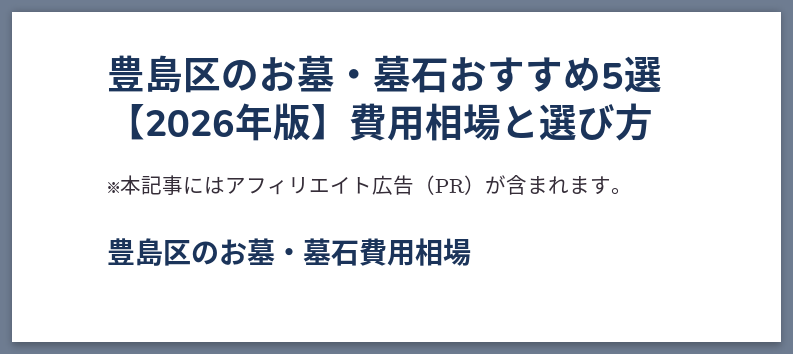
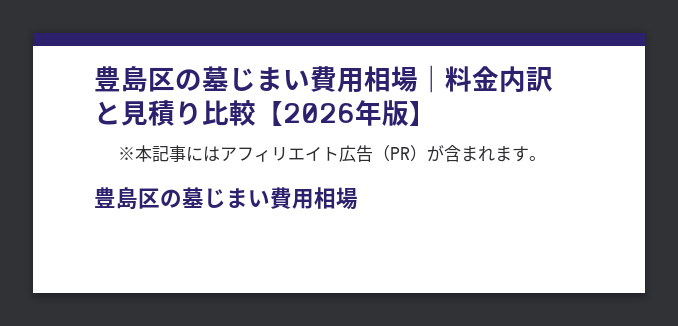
- 豊島区のお墓・墓石おすすめ5選【2026年版】費用相場と選び方
+ 豊島区の墓じまい費用相場｜料金内訳と見積り比較【2026年版】
  ※本記事にはアフィリエイト広告（PR）が含まれます。
- 豊島区のお墓・墓石費用相場
+ 豊島区の墓じまい費用相場

